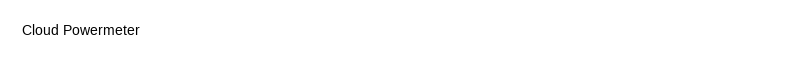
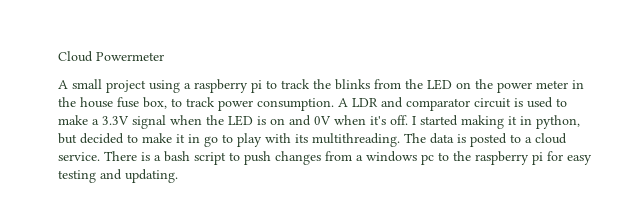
+ A small project using a raspberry pi to track the blinks from the LED on the power meter in the house fuse box, to track power consumption. A LDR and comparator circuit is used to make a 3.3V signal when the LED is on and 0V when it's off. I started making it in python, but decided to make it in go to play with its multithreading. The data is posted to a cloud service. There is a bash script to push changes from a windows pc to the raspberry pi for easy testing and updating.

